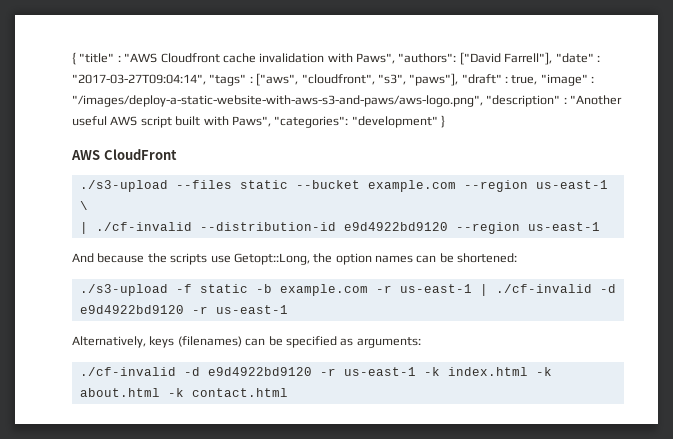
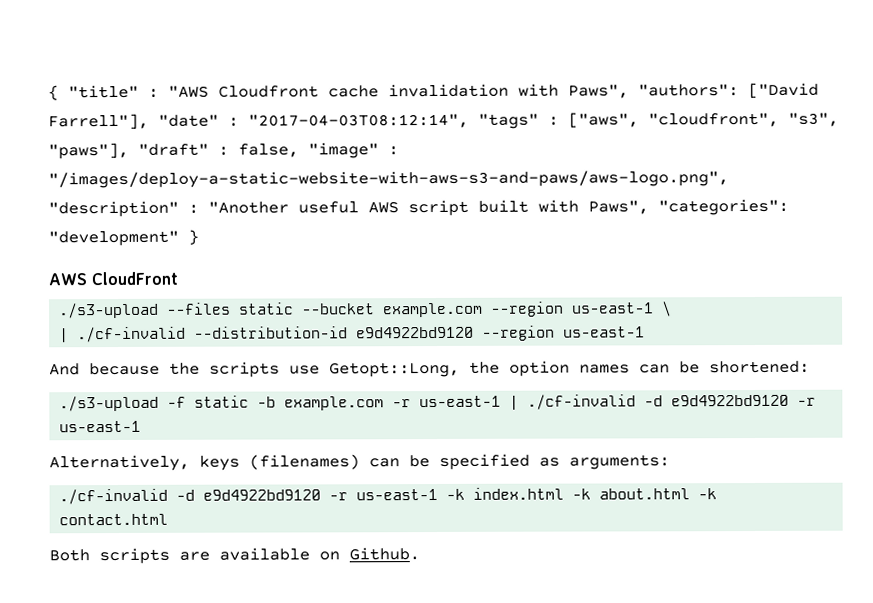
- { "title" : "AWS Cloudfront cache invalidation with Paws", "authors": ["David Farrell"], "date" : "2017-03-27T09:04:14", "tags" : ["aws", "cloudfront", "s3", "paws"], "draft" : true, "image" : "/images/deploy-a-static-website-with-aws-s3-and-paws/aws-logo.png", "description" : "Another useful AWS script built with Paws", "categories": "development" }
+ { "title" : "AWS Cloudfront cache invalidation with Paws", "authors": ["David Farrell"], "date" : "2017-04-03T08:12:14", "tags" : ["aws", "cloudfront", "s3", "paws"], "draft" : false, "image" : "/images/deploy-a-static-website-with-aws-s3-and-paws/aws-logo.png", "description" : "Another useful AWS script built with Paws", "categories": "development" }
+ Both scripts are available on Github.

